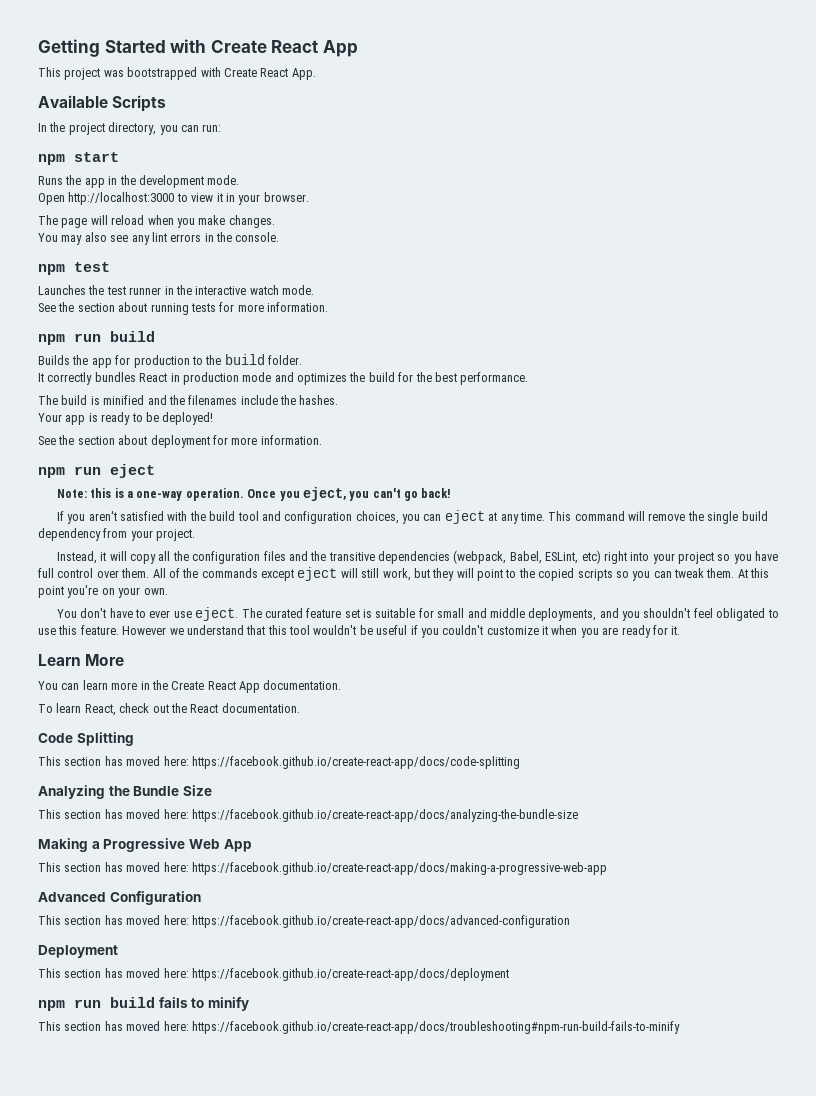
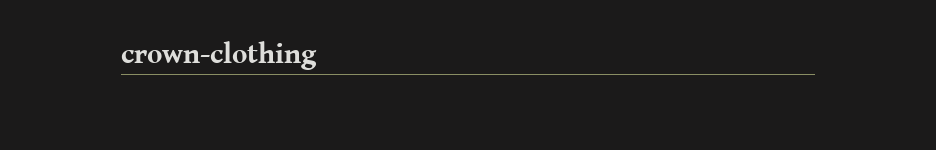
- Getting Started with Create React App
- This project was bootstrapped with Create React App.
- Available Scripts
- In the project directory, you can run:
- npm start
- Runs the app in the development mode.
- Open http://localhost:3000 to view it in your browser.
- The page will reload when you make changes.
- You may also see any lint errors in the console.
- npm test
- Launches the test runner in the interactive watch mode.
- See the section about running tests for more information.
- npm run build
- Builds the app for production to the build folder.
- It correctly bundles React in production mode and optimizes the build for the best performance.
- The build is minified and the filenames include the hashes.
- Your app is ready to be deployed!
- See the section about deployment for more information.
- npm run eject
- Note: this is a one-way operation. Once you eject, you can't go back!
- If you aren't satisfied with the build tool and configuration choices, you can eject at any time. This command will remove the single build dependency from your project.
- Instead, it will copy all the configuration files and the transitive dependencies (webpack, Babel, ESLint, etc) right into your project so you have full control over them. All of the commands except eject will still work, but they will point to the copied scripts so you can tweak them. At this point you're on your own.
- You don't have to ever use eject. The curated feature set is suitable for small and middle deployments, and you shouldn't feel obligated to use this feature. However we understand that this tool wouldn't be useful if you couldn't customize it when you are ready for it.
- Learn More
- You can learn more in the Create React App documentation.
- To learn React, check out the React documentation.
- Code Splitting
- This section has moved here: https://facebook.github.io/create-react-app/docs/code-splitting
- Analyzing the Bundle Size
- This section has moved here: https://facebook.github.io/create-react-app/docs/analyzing-the-bundle-size
- Making a Progressive Web App
- This section has moved here: https://facebook.github.io/create-react-app/docs/making-a-progressive-web-app
- Advanced Configuration
- This section has moved here: https://facebook.github.io/create-react-app/docs/advanced-configuration
- Deployment
- This section has moved here: https://facebook.github.io/create-react-app/docs/deployment
- npm run build fails to minify
- This section has moved here: https://facebook.github.io/create-react-app/docs/troubleshooting#npm-run-build-fails-to-minify
+ crown-clothing

